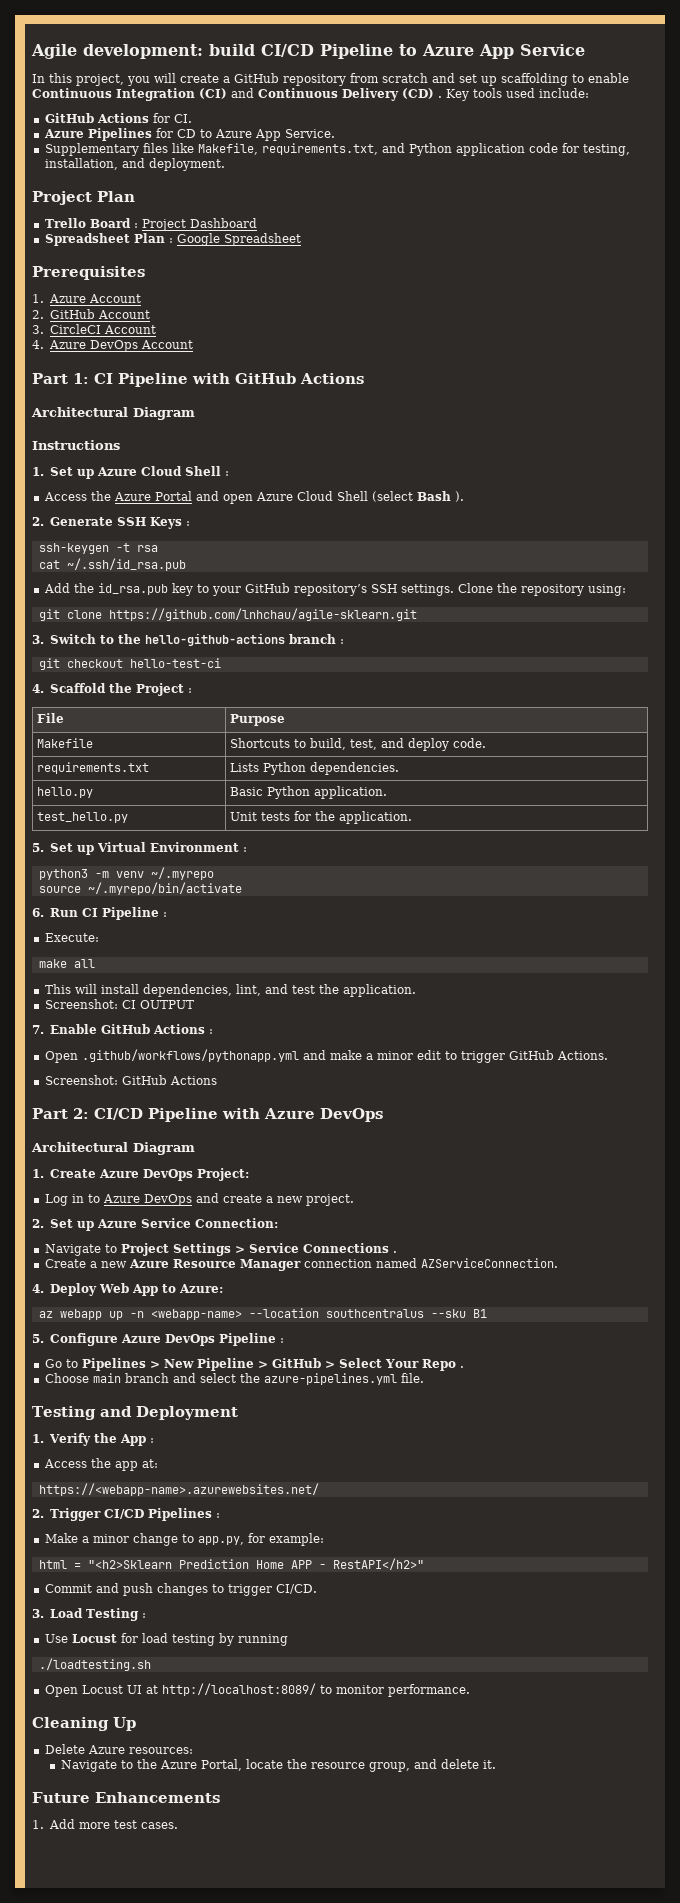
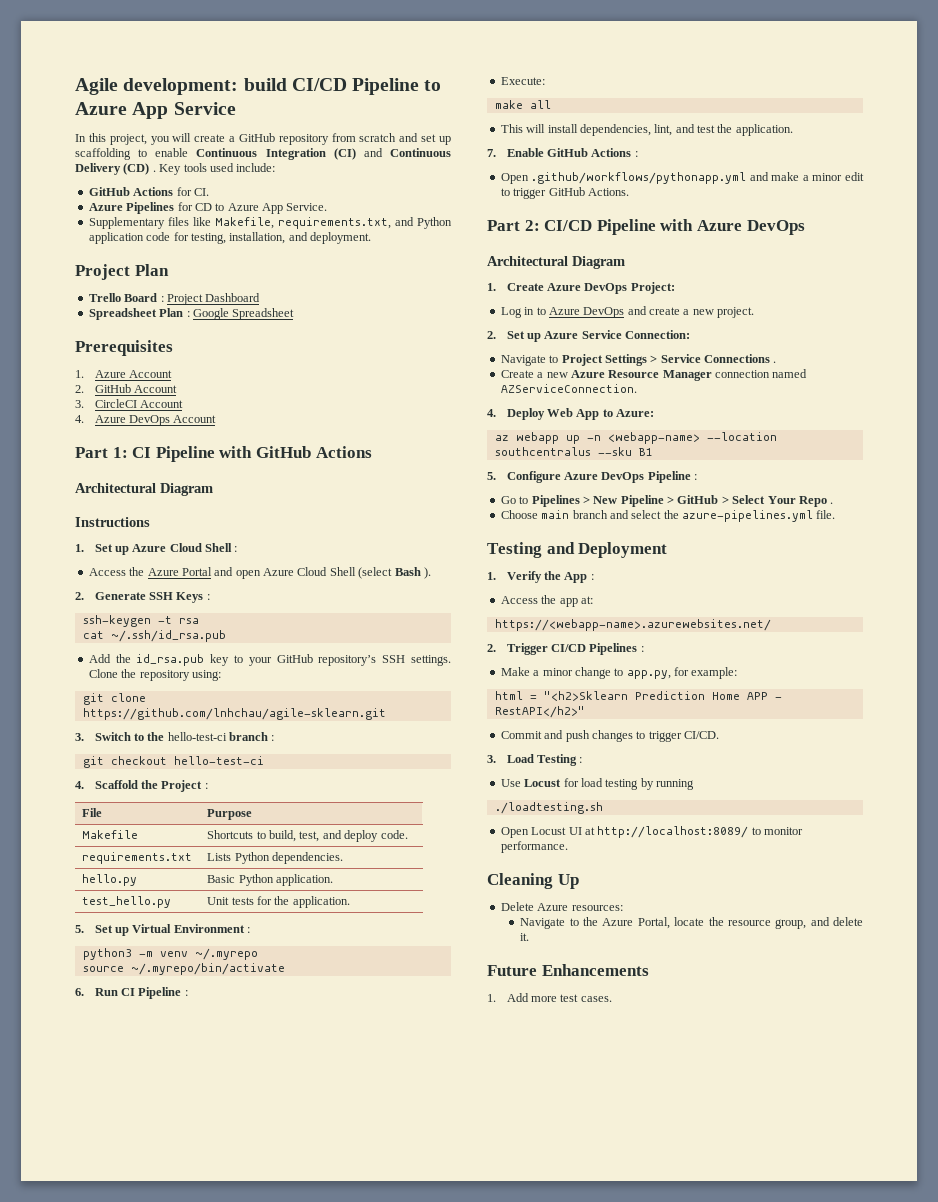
- 3. Switch to the hello-github-actions branch :
+ 3. Switch to the hello-test-ci branch :
- Screenshot: CI OUTPUT
- Screenshot: GitHub Actions

